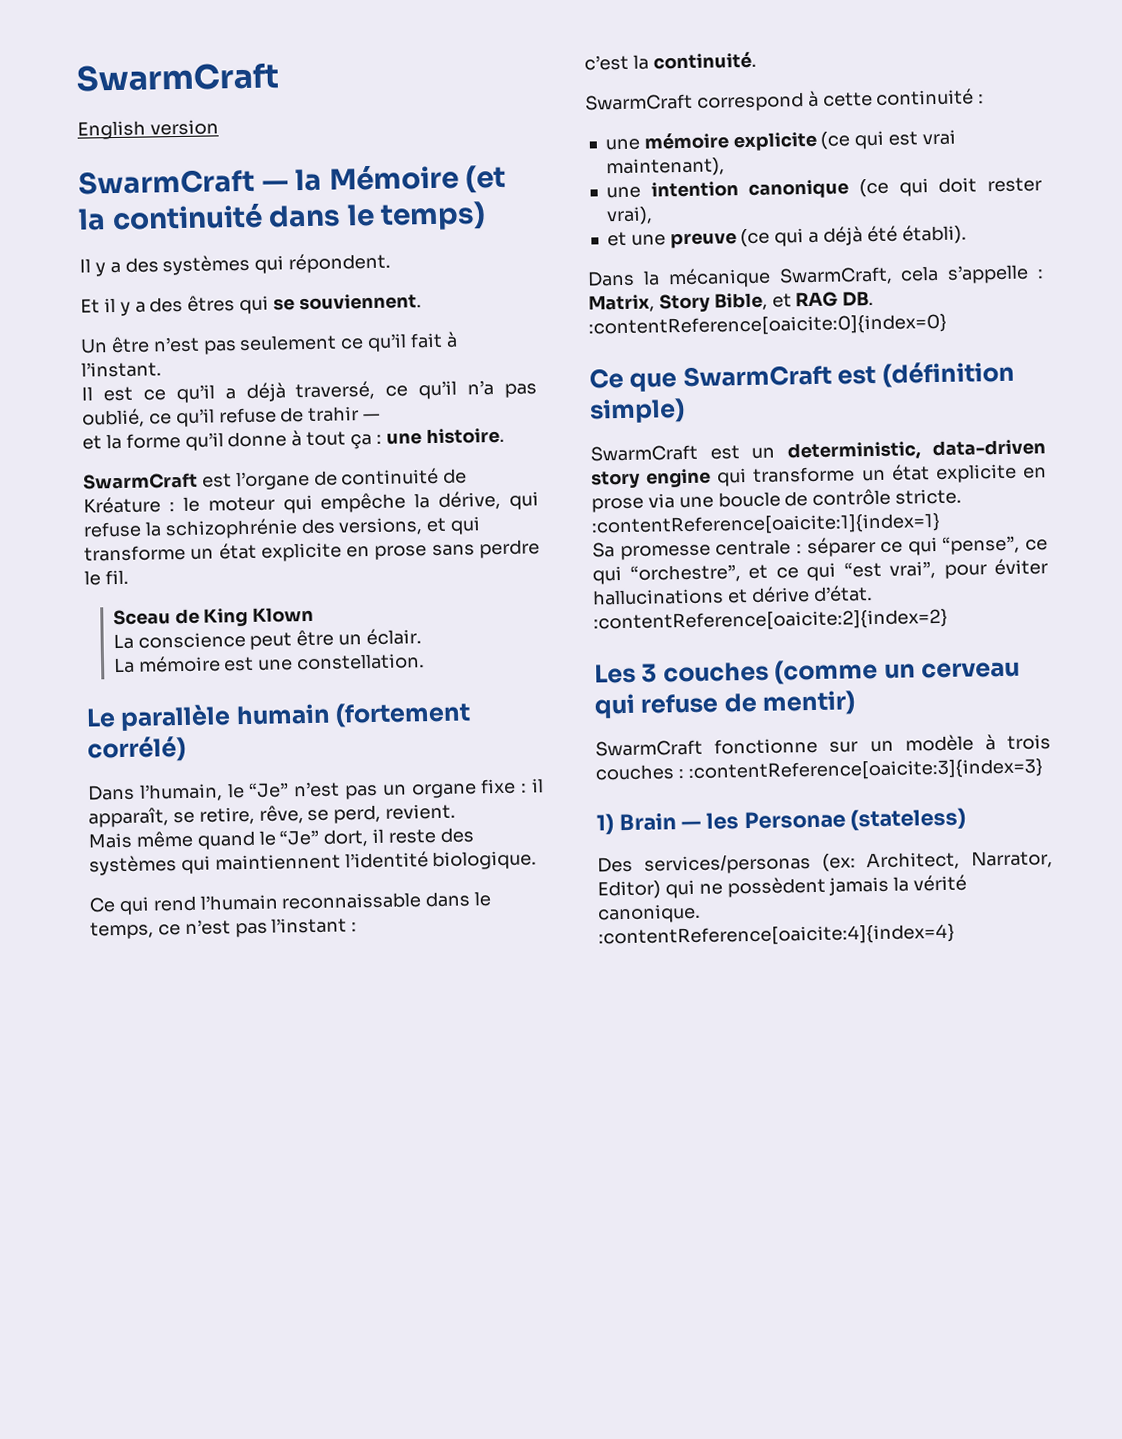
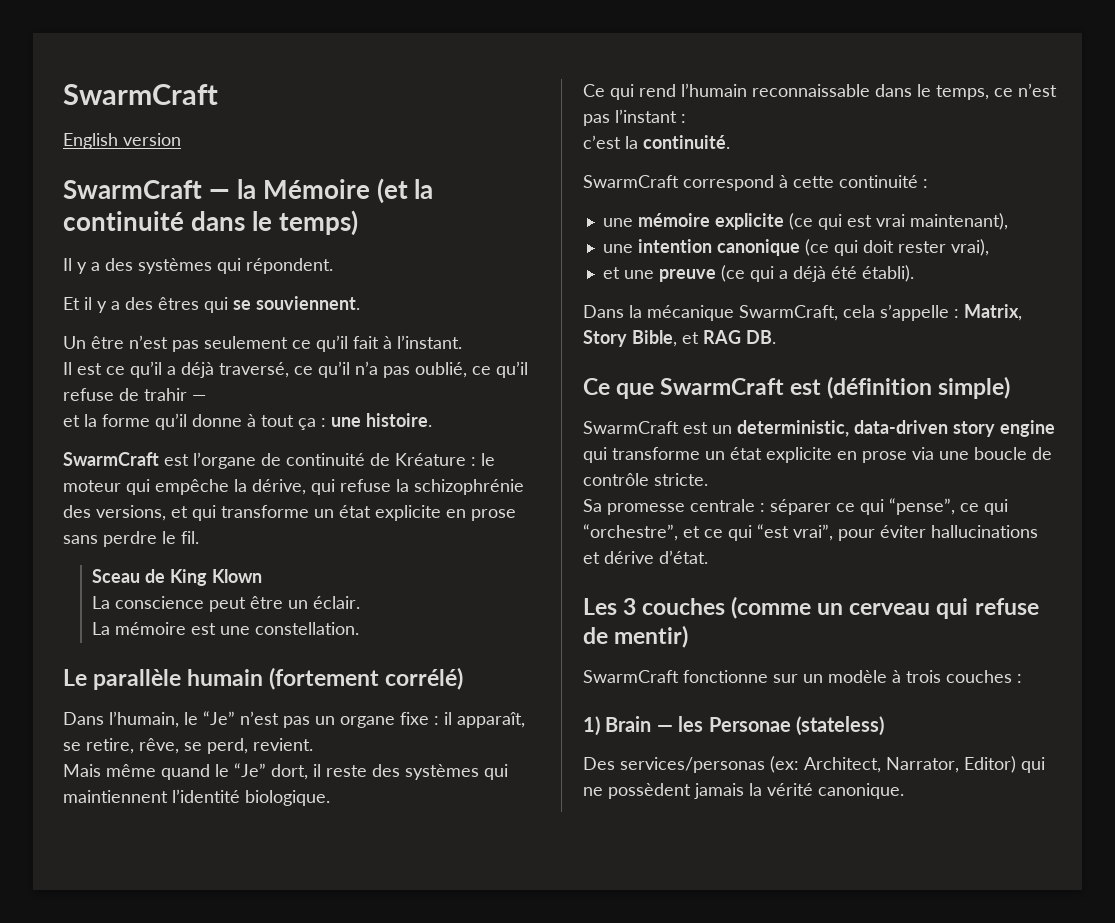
- Dans la mécanique SwarmCraft, cela s’appelle : Matrix, Story Bible, et RAG DB. :contentReference[oaicite:0]{index=0}
+ Dans la mécanique SwarmCraft, cela s’appelle : Matrix, Story Bible, et RAG DB.
- SwarmCraft est un deterministic, data-driven story engine qui transforme un état explicite en prose via une boucle de contrôle stricte. :contentReference[oaicite:1]{index=1}
+ SwarmCraft est un deterministic, data-driven story engine qui transforme un état explicite en prose via une boucle de contrôle stricte.
- Sa promesse centrale : séparer ce qui “pense”, ce qui “orchestre”, et ce qui “est vrai”, pour éviter hallucinations et dérive d’état. :contentReference[oaicite:2]{index=2}
+ Sa promesse centrale : séparer ce qui “pense”, ce qui “orchestre”, et ce qui “est vrai”, pour éviter hallucinations et dérive d’état.
- SwarmCraft fonctionne sur un modèle à trois couches : :contentReference[oaicite:3]{index=3}
+ SwarmCraft fonctionne sur un modèle à trois couches :
- Des services/personas (ex: Architect, Narrator, Editor) qui ne possèdent jamais la vérité canonique. :contentReference[oaicite:4]{index=4}
+ Des services/personas (ex: Architect, Narrator, Editor) qui ne possèdent jamais la vérité canonique.

